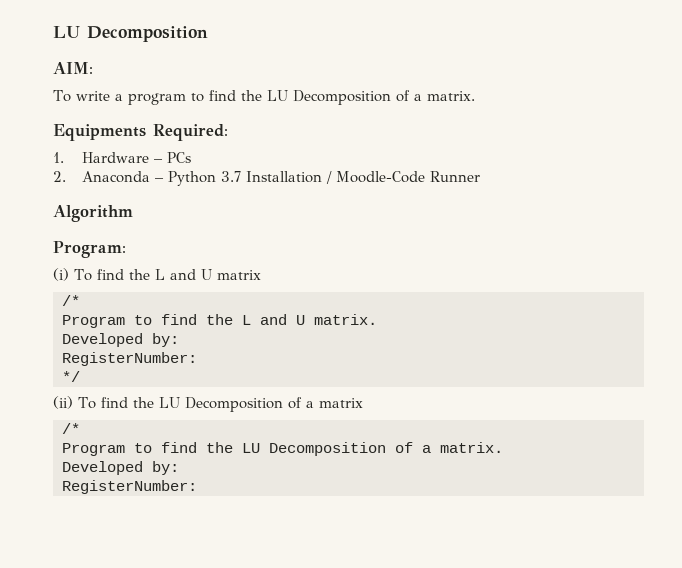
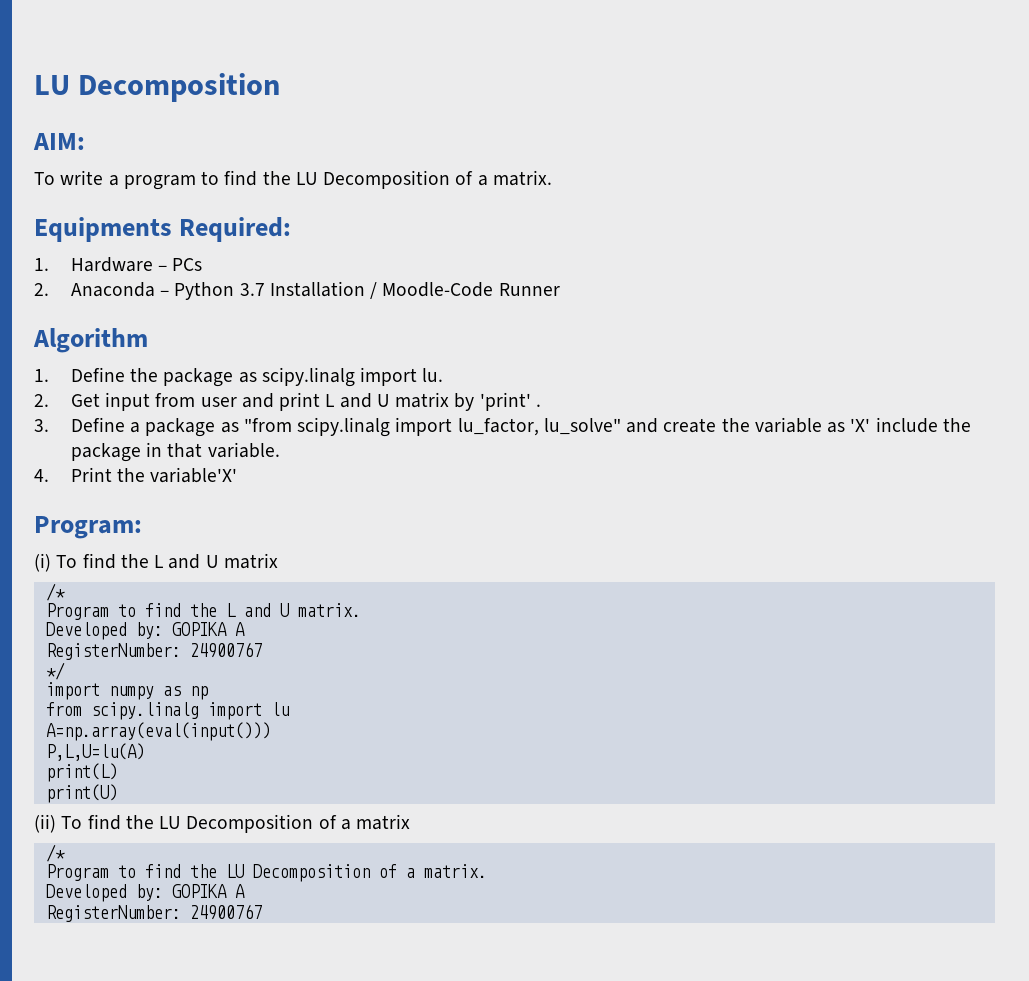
+ 1. Define the package as scipy.linalg import lu.
+ 2. Get input from user and print L and U matrix by 'print' .
+ 3. Define a package as "from scipy.linalg import lu_factor, lu_solve" and create the variable as 'X' include the package in that variable.
+ 4. Print the variable'X'
  Program to find the L and U matrix.
- Developed by:
- RegisterNumber:
+ Developed by: GOPIKA A
+ RegisterNumber: 24900767
+ import numpy as np
+ from scipy.linalg import lu
+ A=np.array(eval(input()))
+ P,L,U=lu(A)
+ print(L)
+ print(U)
  Program to find the LU Decomposition of a matrix.
- Developed by:
- RegisterNumber:
+ Developed by: GOPIKA A
+ RegisterNumber: 24900767

